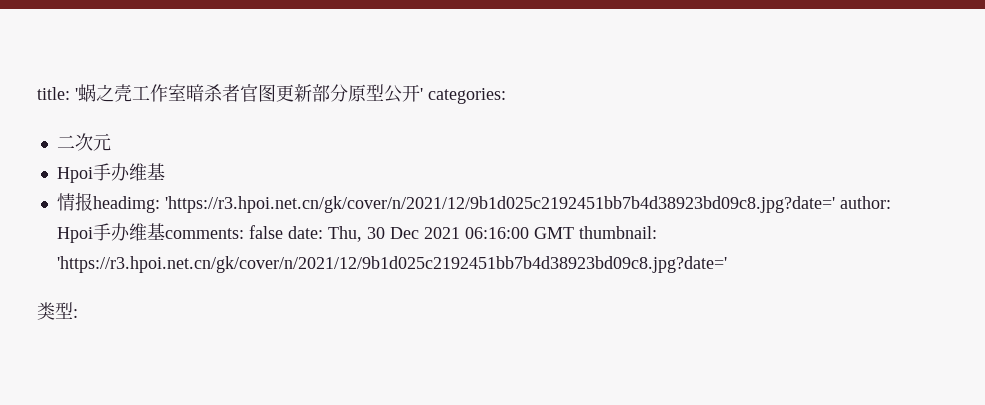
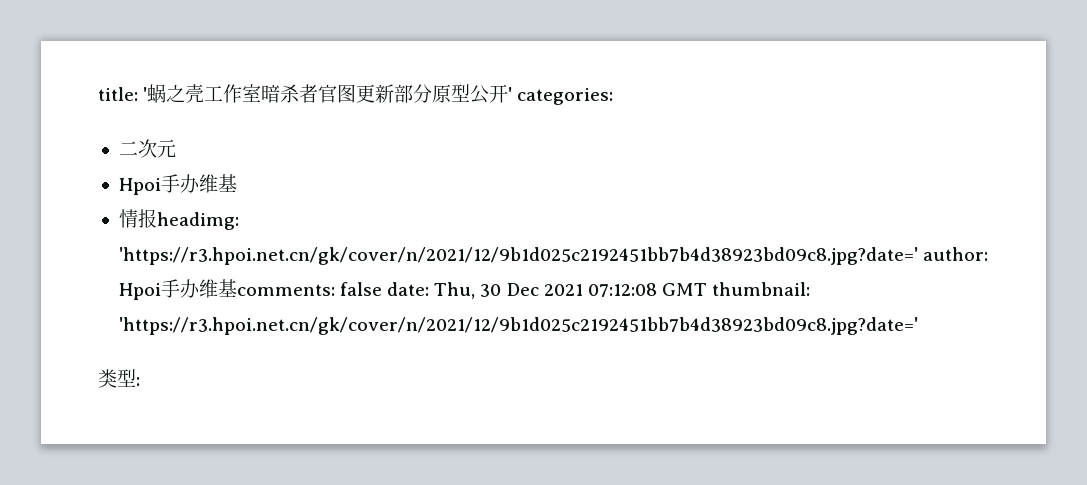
- 情报headimg: 'https://r3.hpoi.net.cn/gk/cover/n/2021/12/9b1d025c2192451bb7b4d38923bd09c8.jpg?date=' author: Hpoi手办维基comments: false date: Thu, 30 Dec 2021 06:16:00 GMT thumbnail: 'https://r3.hpoi.net.cn/gk/cover/n/2021/12/9b1d025c2192451bb7b4d38923bd09c8.jpg?date='
+ 情报headimg: 'https://r3.hpoi.net.cn/gk/cover/n/2021/12/9b1d025c2192451bb7b4d38923bd09c8.jpg?date=' author: Hpoi手办维基comments: false date: Thu, 30 Dec 2021 07:12:08 GMT thumbnail: 'https://r3.hpoi.net.cn/gk/cover/n/2021/12/9b1d025c2192451bb7b4d38923bd09c8.jpg?date='

